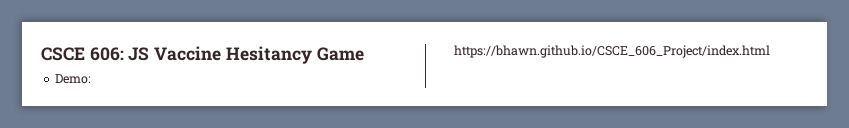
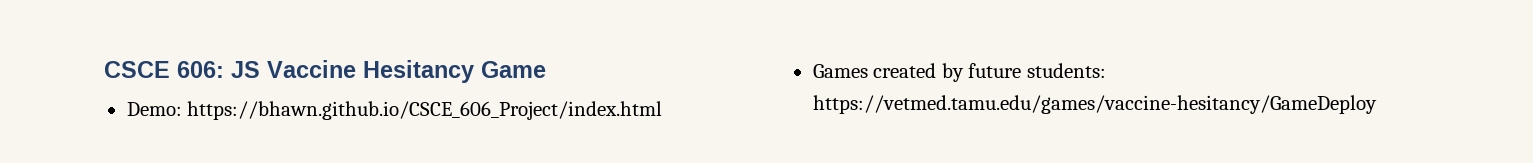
+ Games created by future students: https://vetmed.tamu.edu/games/vaccine-hesitancy/GameDeploy

